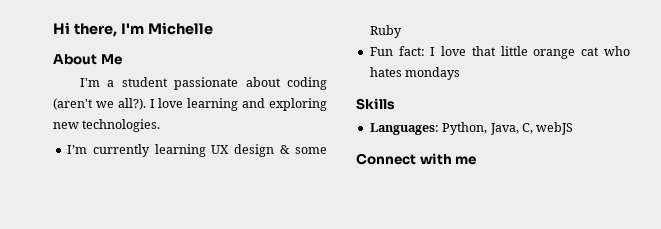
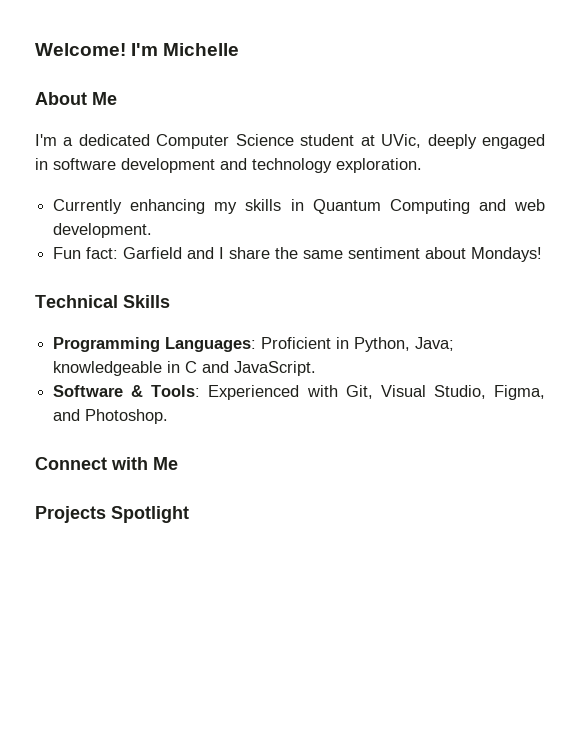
- Hi there, I'm Michelle
+ Welcome! I'm Michelle
- I'm a student passionate about coding (aren't we all?). I love learning and exploring new technologies.
- I’m currently learning UX design & some Ruby
- Fun fact: I love that little orange cat who hates mondays
- Skills
- Languages: Python, Java, C, webJS
+ I'm a dedicated Computer Science student at UVic, deeply engaged in software development and technology exploration.
+ Currently enhancing my skills in Quantum Computing and web development.
+ Fun fact: Garfield and I share the same sentiment about Mondays!
+ Technical Skills
+ Programming Languages: Proficient in Python, Java; knowledgeable in C and JavaScript.
+ Software & Tools: Experienced with Git, Visual Studio, Figma, and Photoshop.
- Connect with me
+ Connect with Me
+ Projects Spotlight

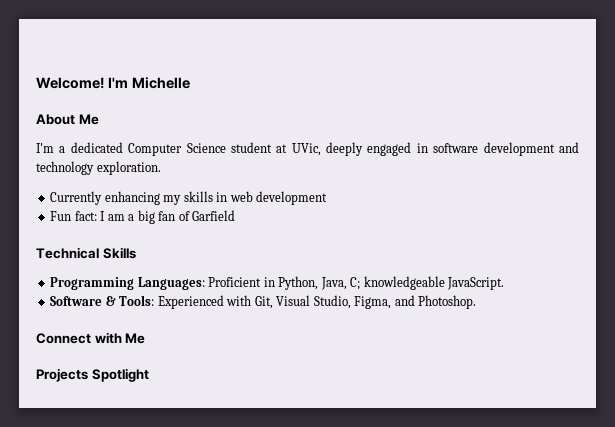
- Currently enhancing my skills in Quantum Computing and web development.
- Fun fact: Garfield and I share the same sentiment about Mondays!
+ Currently enhancing my skills in web development
+ Fun fact: I am a big fan of Garfield
- Programming Languages: Proficient in Python, Java; knowledgeable in C and JavaScript.
+ Programming Languages: Proficient in Python, Java, C; knowledgeable JavaScript.

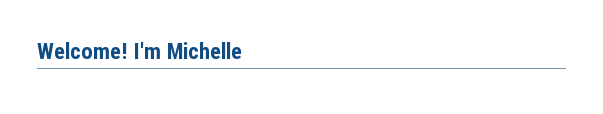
- About Me
- I'm a dedicated Computer Science student at UVic, deeply engaged in software development and technology exploration.
- Currently enhancing my skills in web development
- Fun fact: I am a big fan of Garfield
- Technical Skills
- Programming Languages: Proficient in Python, Java, C; knowledgeable JavaScript.
- Software & Tools: Experienced with Git, Visual Studio, Figma, and Photoshop.
- Connect with Me
- Projects Spotlight

